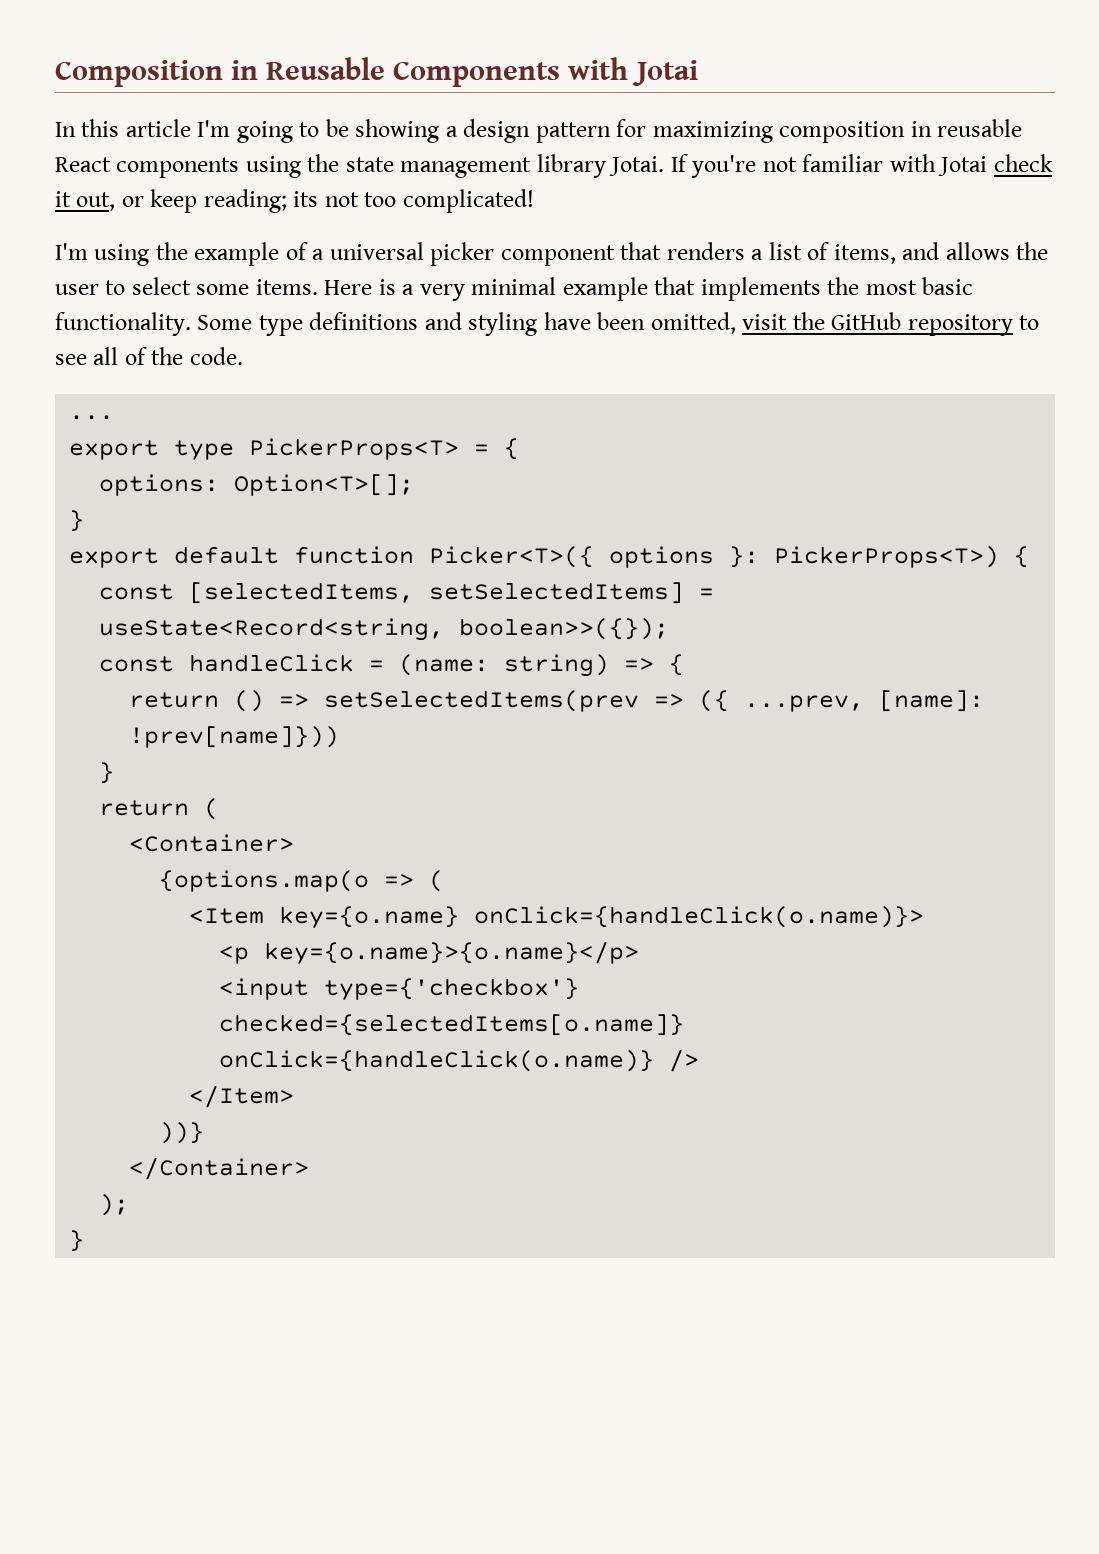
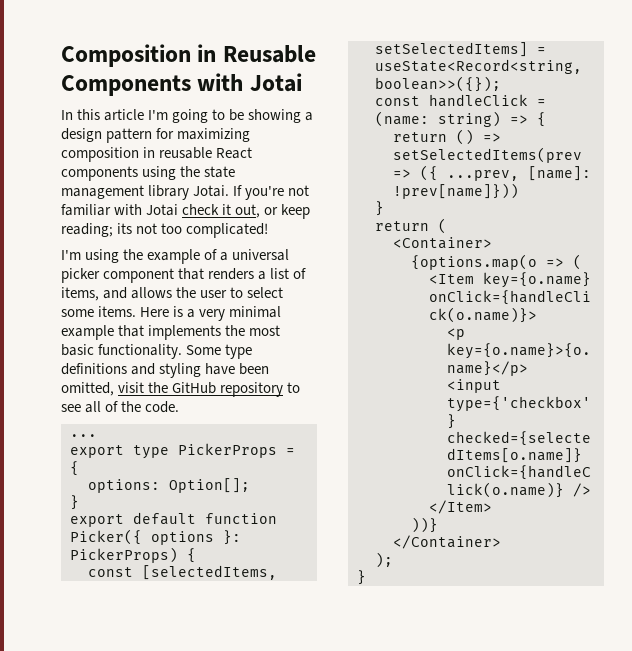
- export type PickerProps<T> = {
+ export type PickerProps = {
- options: Option<T>[];
+ options: Option[];
- export default function Picker<T>({ options }: PickerProps<T>) {
+ export default function Picker({ options }: PickerProps) {

